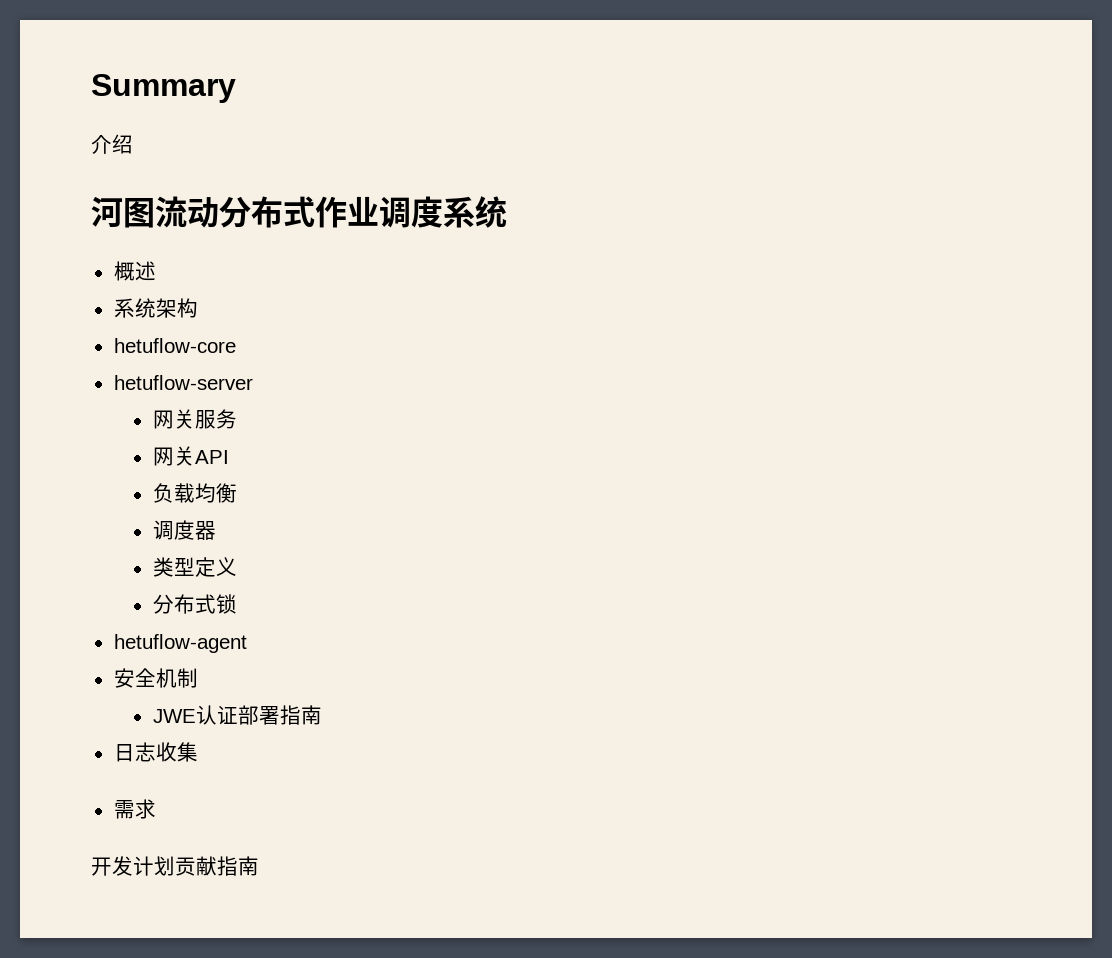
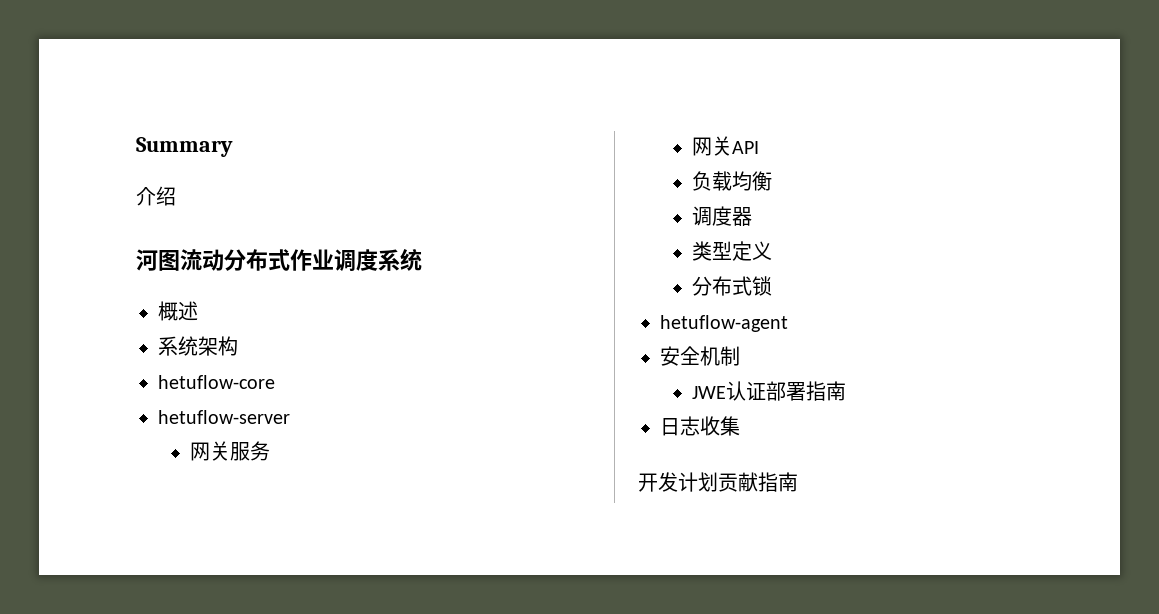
- 需求

